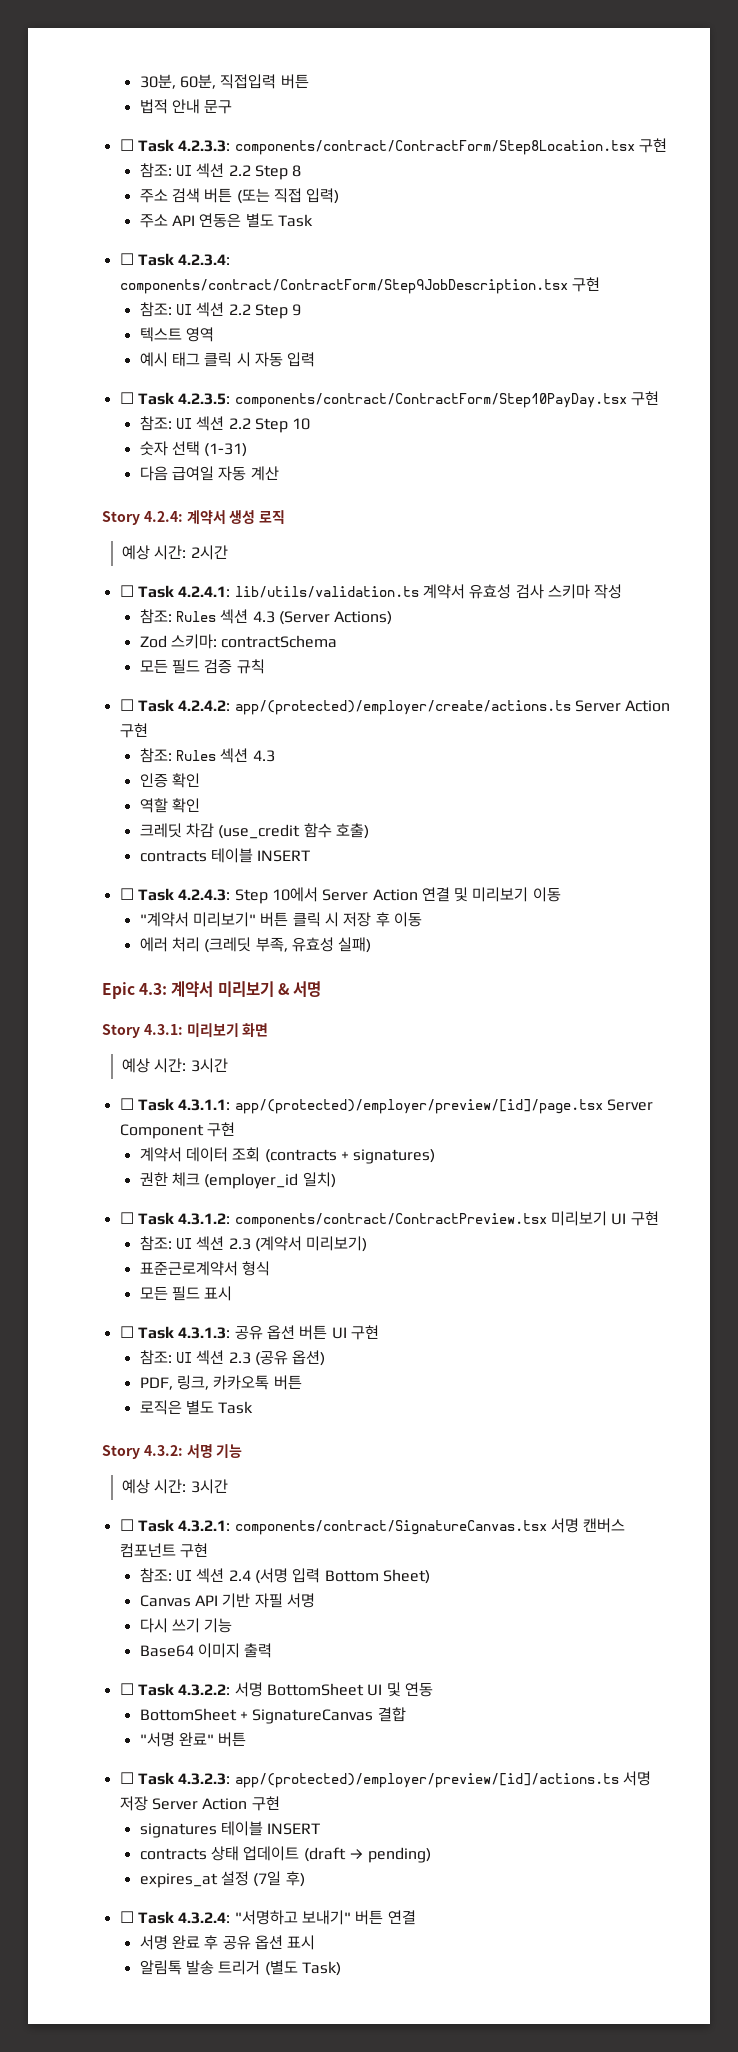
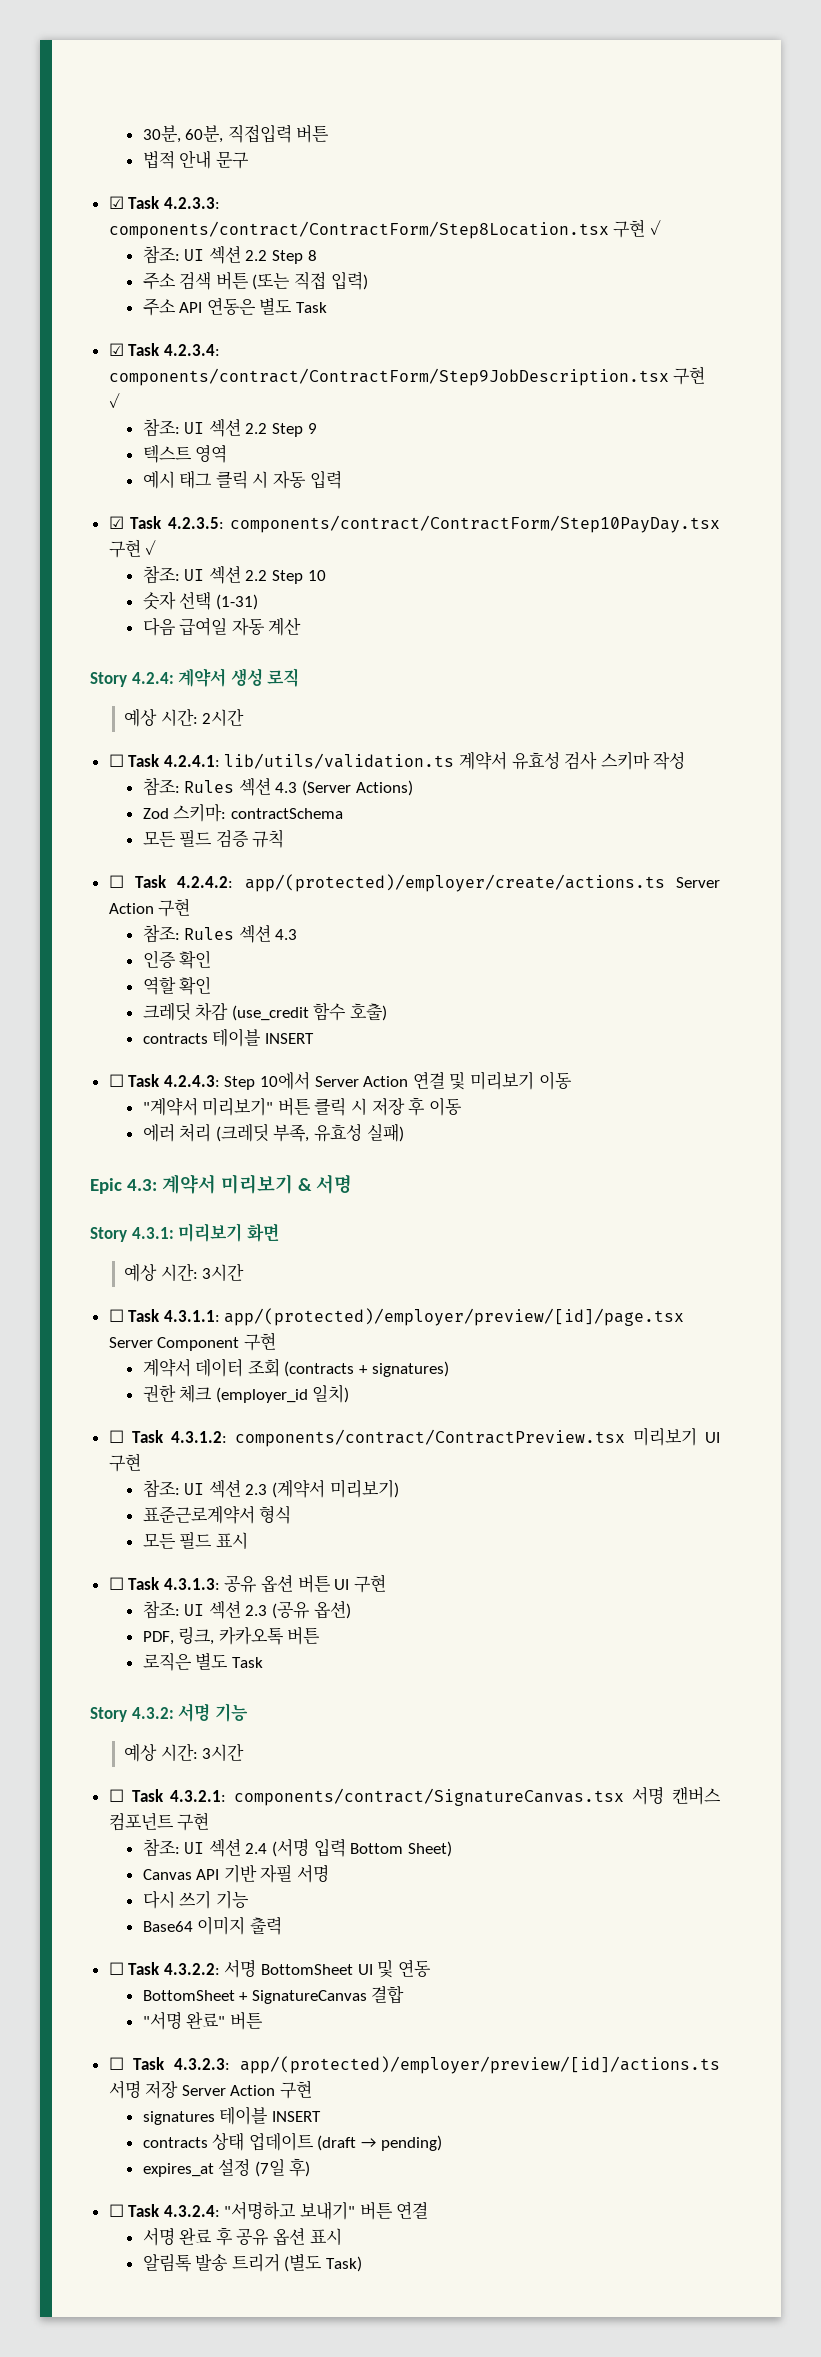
- ☐ Task 4.2.3.3: components/contract/ContractForm/Step8Location.tsx 구현
+ ☑ Task 4.2.3.3: components/contract/ContractForm/Step8Location.tsx 구현 ✓
- ☐ Task 4.2.3.4: components/contract/ContractForm/Step9JobDescription.tsx 구현
+ ☑ Task 4.2.3.4: components/contract/ContractForm/Step9JobDescription.tsx 구현 ✓
- ☐ Task 4.2.3.5: components/contract/ContractForm/Step10PayDay.tsx 구현
+ ☑ Task 4.2.3.5: components/contract/ContractForm/Step10PayDay.tsx 구현 ✓

